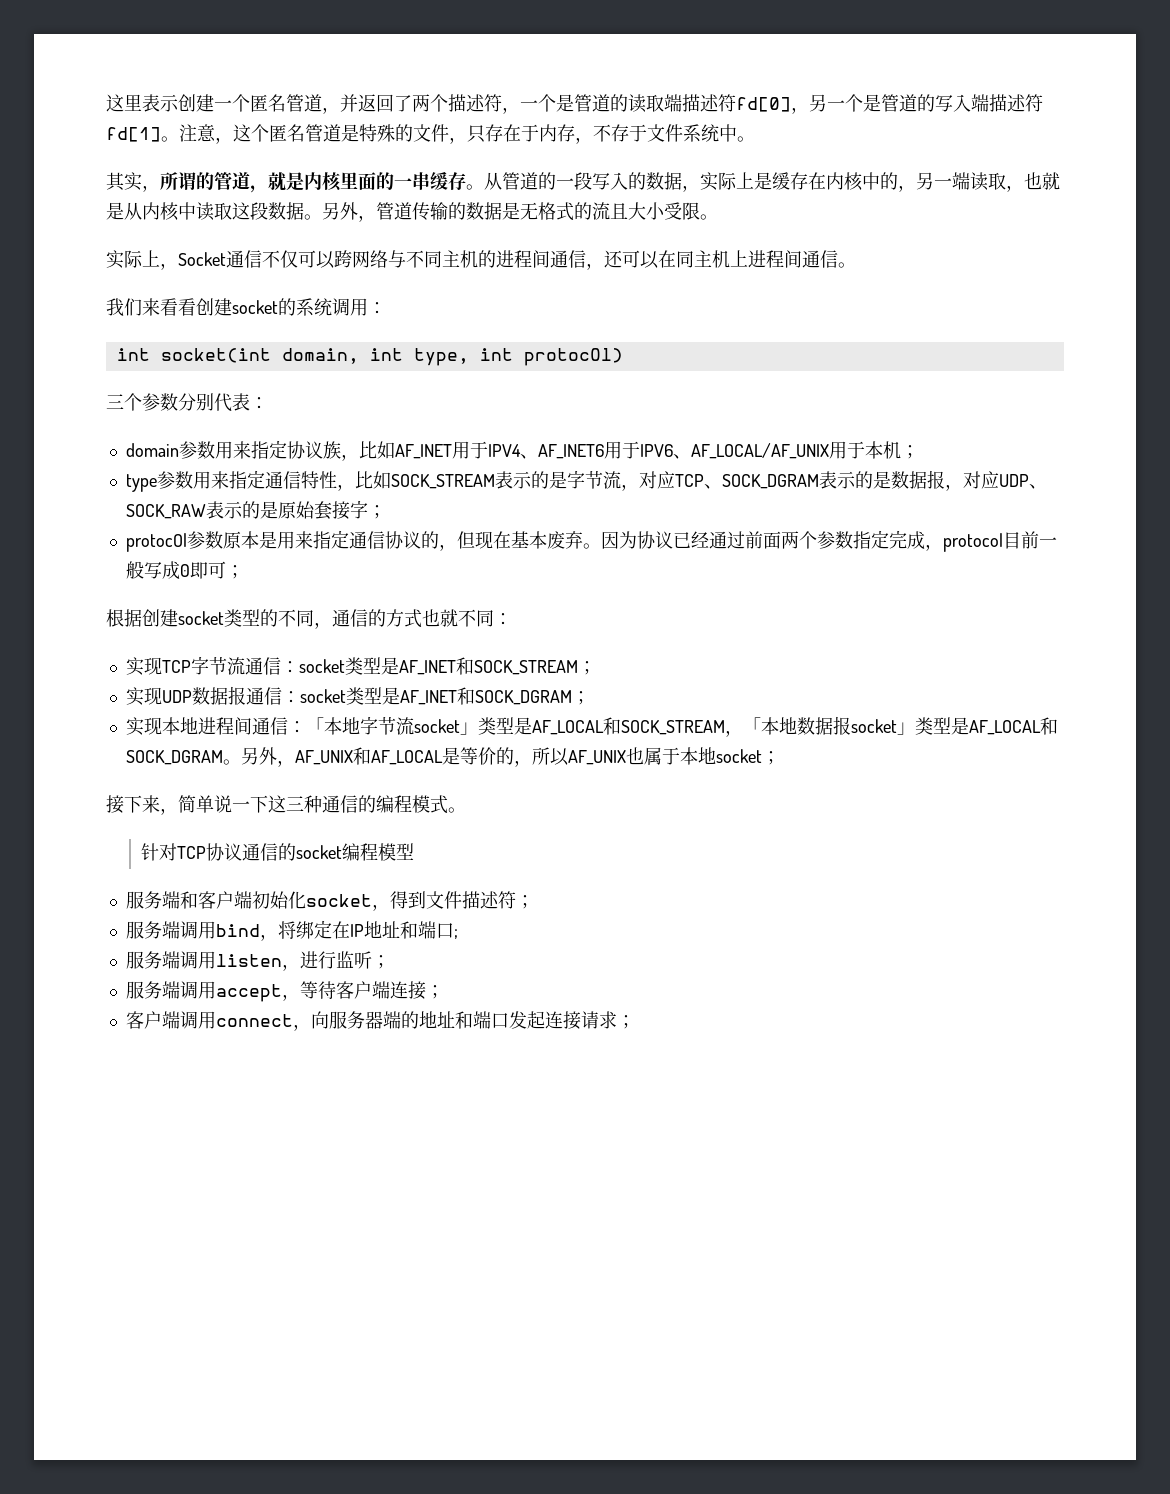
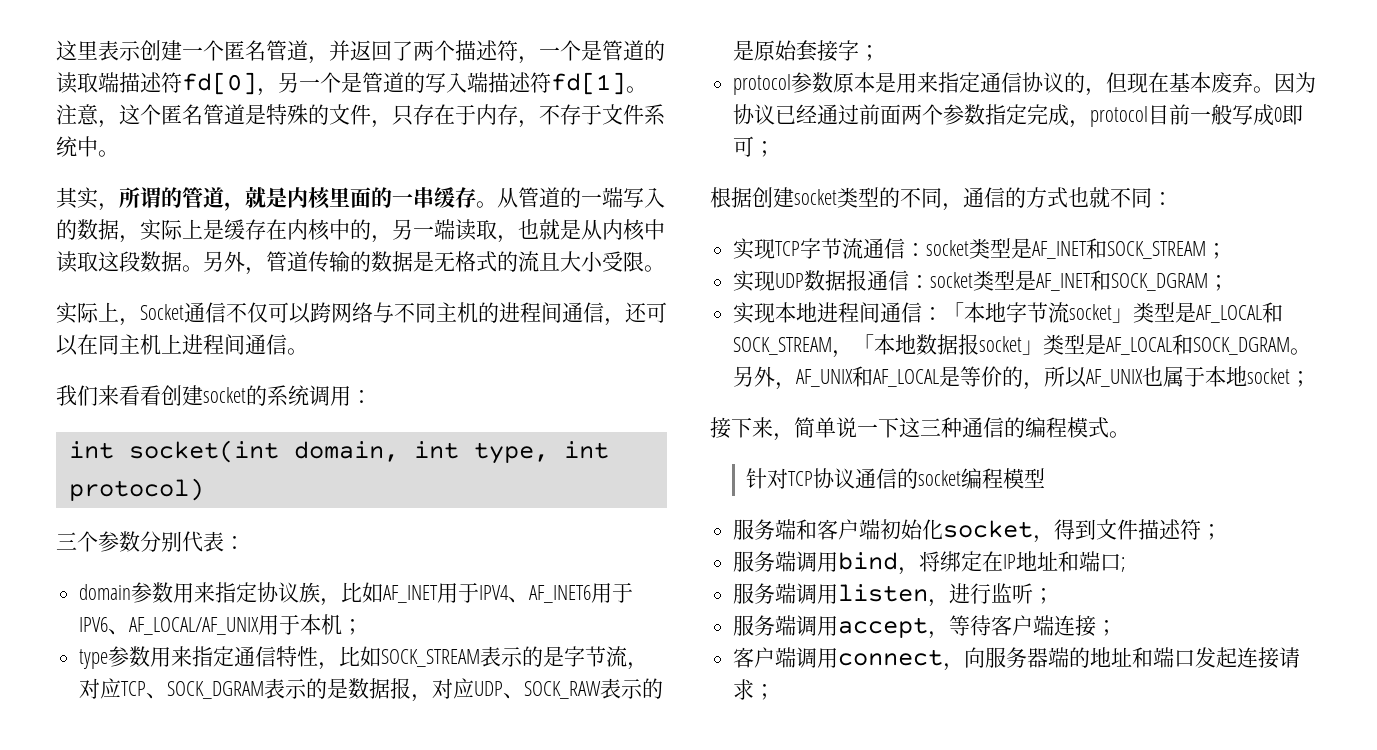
- 从管道的一段写入的数据，实际上是缓存在内核中的，另一端读取，也就是从内核中读取这段数据。
+ 从管道的一端写入的数据，实际上是缓存在内核中的，另一端读取，也就是从内核中读取这段数据。
- int socket(int domain, int type, int protocOl)
+ int socket(int domain, int type, int protocol)
- protocOl参数原本是用来指定通信协议的，但现在基本废弃。
+ protocol参数原本是用来指定通信协议的，但现在基本废弃。

